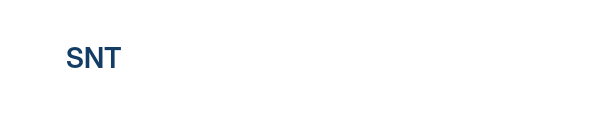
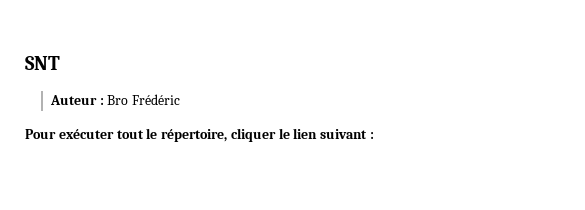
+ Auteur : Bro Frédéric
+ Pour exécuter tout le répertoire, cliquer le lien suivant :

